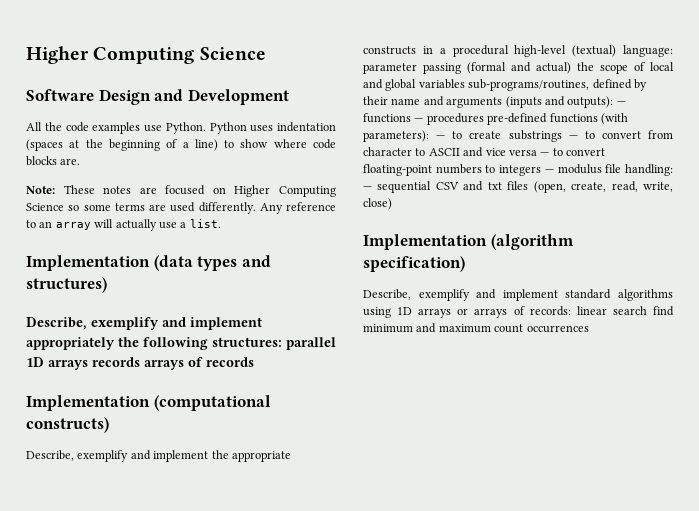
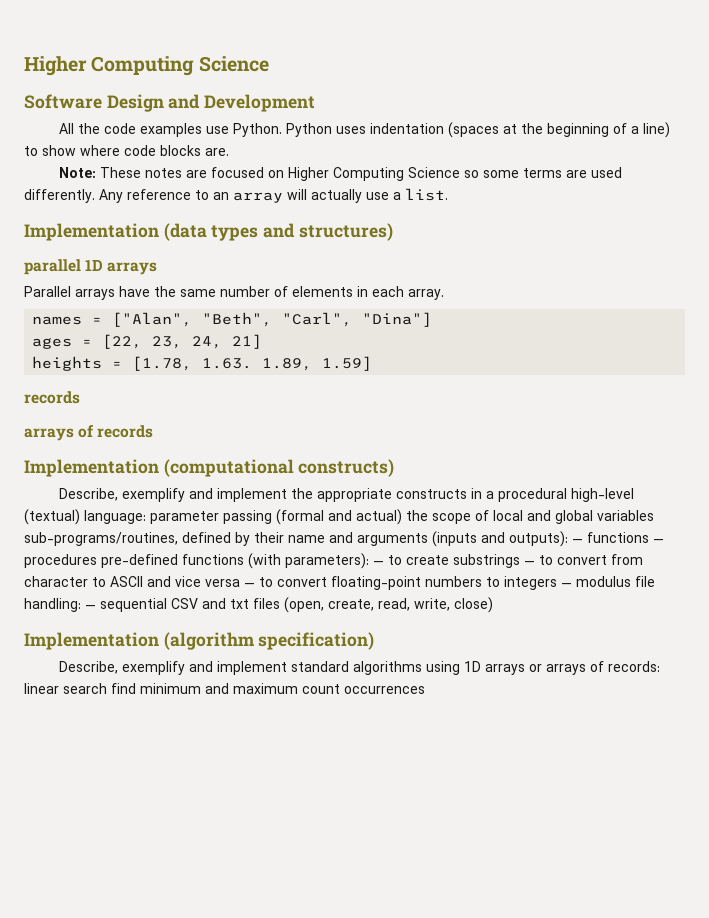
- Describe, exemplify and implement appropriately the following structures: parallel 1D arrays records arrays of records
+ parallel 1D arrays
+ Parallel arrays have the same number of elements in each array.
+ names = ["Alan", "Beth", "Carl", "Dina"]
+ ages = [22, 23, 24, 21]
+ heights = [1.78, 1.63. 1.89, 1.59]
+ records
+ arrays of records

